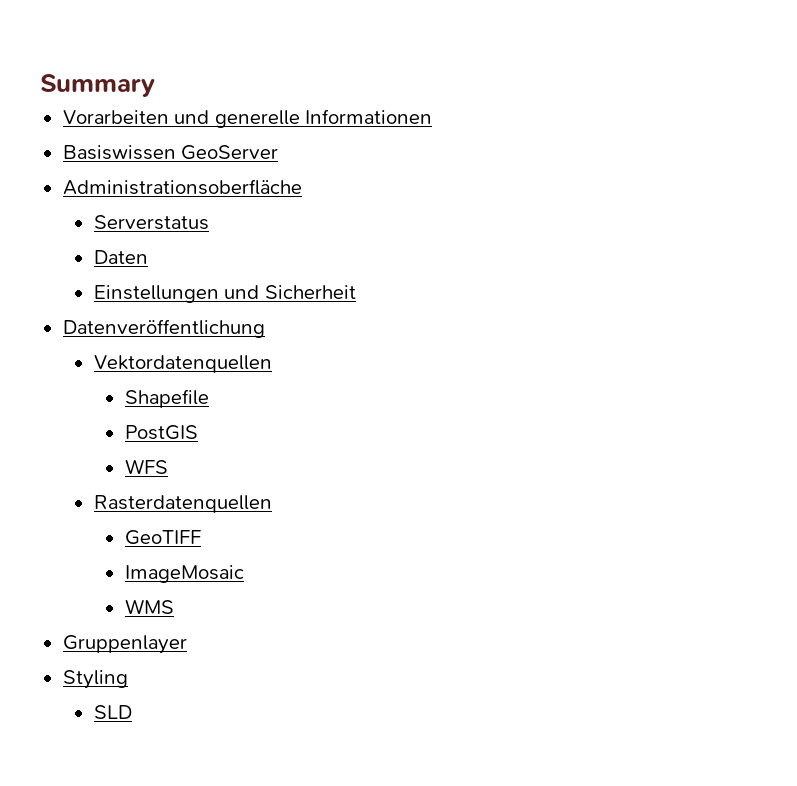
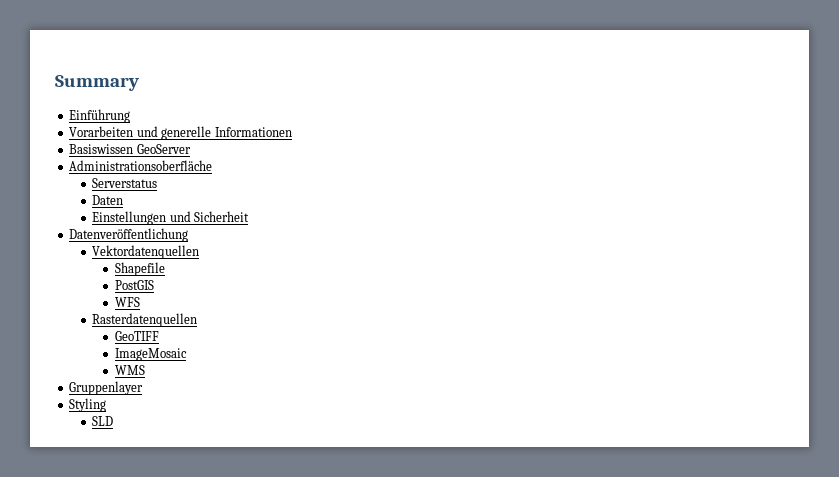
+ Einführung

